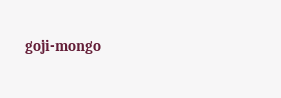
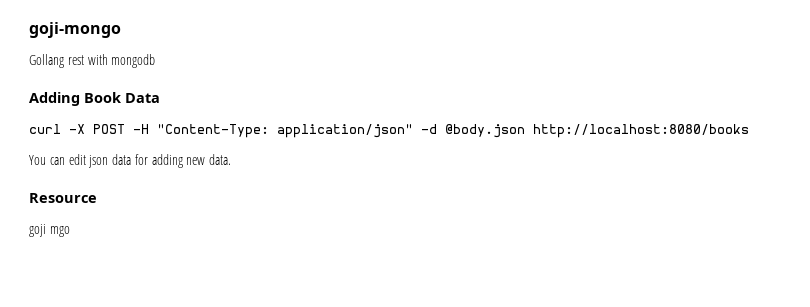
+ Gollang rest with mongodb
+ Adding Book Data
+ curl -X POST -H "Content-Type: application/json" -d @body.json http://localhost:8080/books
+ You can edit json data for adding new data.
+ Resource
+ goji mgo

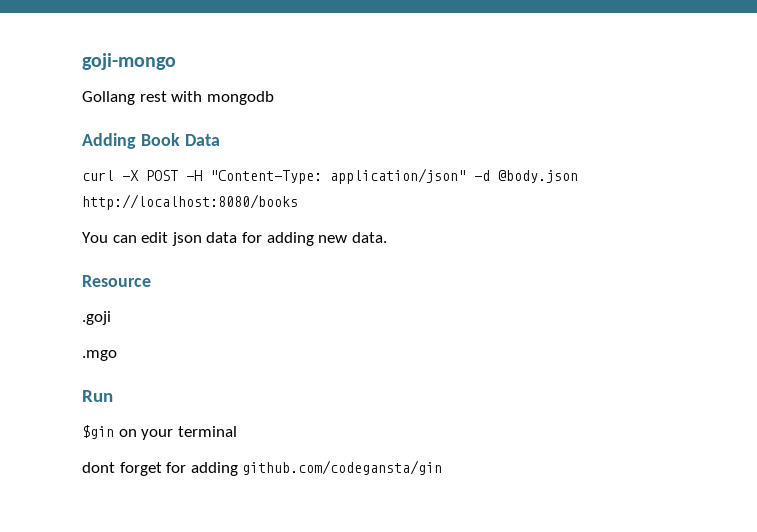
- goji mgo
+ .goji
+ .mgo
+ Run
+ $gin on your terminal
+ dont forget for adding github.com/codegansta/gin

